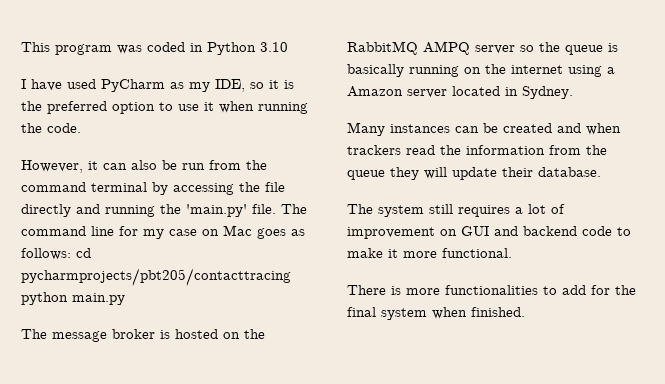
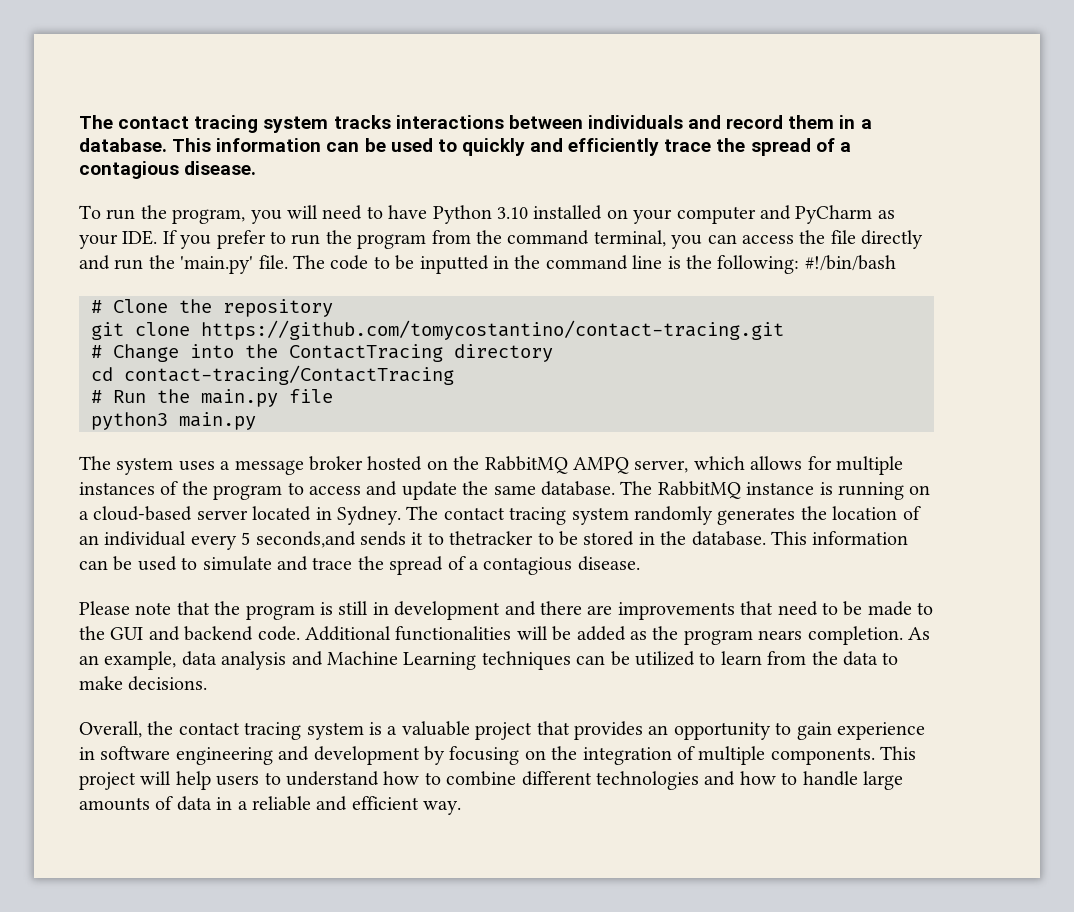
- This program was coded in Python 3.10
- I have used PyCharm as my IDE, so it is the preferred option to use it when running the code.
- However, it can also be run from the command terminal by accessing the file directly and running the 'main.py' file.
+ The contact tracing system tracks interactions between individuals and record them in a database. This information can be used to quickly and efficiently trace the spread of a contagious disease.
+ To run the program, you will need to have Python 3.10 installed on your computer and PyCharm as your IDE. If you prefer to run the program from the command terminal, you can access the file directly and run the 'main.py' file.
- The command line for my case on Mac goes as follows: cd pycharmprojects/pbt205/contacttracing python main.py
+ The code to be inputted in the command line is the following: #!/bin/bash
+ # Clone the repository
+ git clone https://github.com/tomycostantino/contact-tracing.git
+ # Change into the ContactTracing directory
+ cd contact-tracing/ContactTracing
+ # Run the main.py file
+ python3 main.py
- The message broker is hosted on the RabbitMQ AMPQ server so the queue is basically running on the internet using a Amazon server located in Sydney.
- Many instances can be created and when trackers read the information from the queue they will update their database.
- The system still requires a lot of improvement on GUI and backend code to make it more functional.
- There is more functionalities to add for the final system when finished.
+ The system uses a message broker hosted on the RabbitMQ AMPQ server, which allows for multiple instances of the program to access and update the same database. The RabbitMQ instance is running on a cloud-based server located in Sydney. The contact tracing system randomly generates the location of an individual every 5 seconds,and sends it to thetracker to be stored in the database. This information can be used to simulate and trace the spread of a contagious disease.
+ Please note that the program is still in development and there are improvements that need to be made to the GUI and backend code. Additional functionalities will be added as the program nears completion. As an example, data analysis and Machine Learning techniques can be utilized to learn from the data to make decisions.
+ Overall, the contact tracing system is a valuable project that provides an opportunity to gain experience in software engineering and development by focusing on the integration of multiple components. This project will help users to understand how to combine different technologies and how to handle large amounts of data in a reliable and efficient way.

